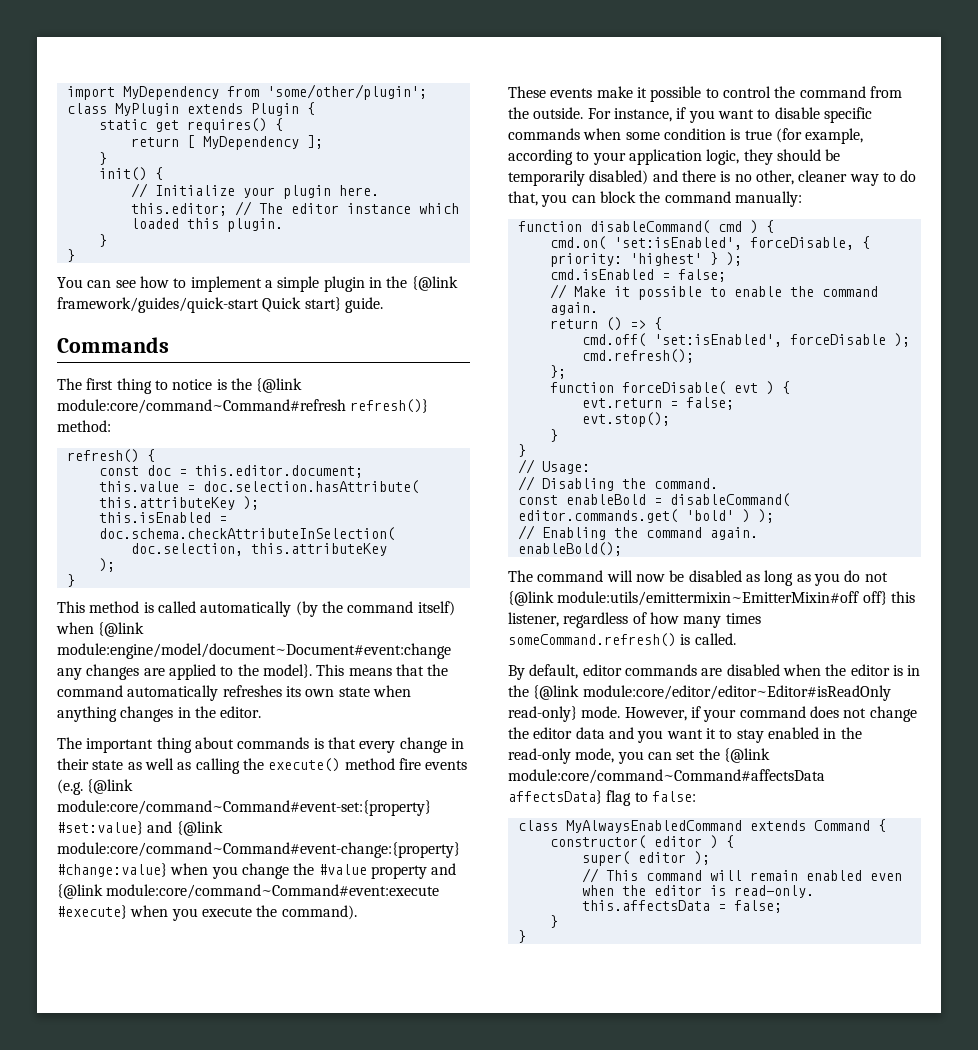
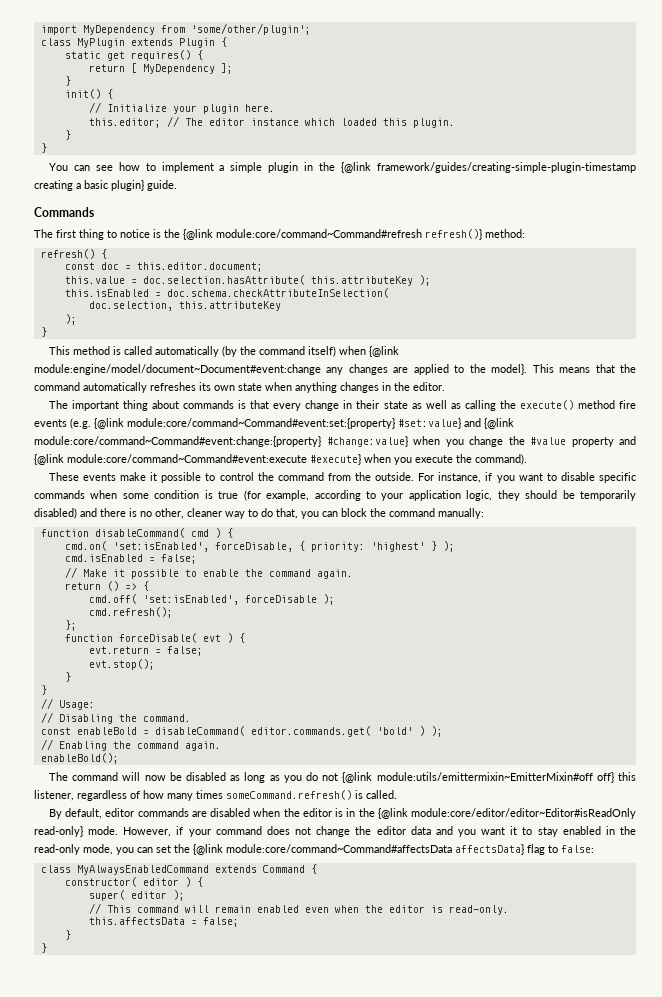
- You can see how to implement a simple plugin in the {@link framework/guides/quick-start Quick start} guide.
+ You can see how to implement a simple plugin in the {@link framework/guides/creating-simple-plugin-timestamp creating a basic plugin} guide.
- The important thing about commands is that every change in their state as well as calling the execute() method fire events (e.g. {@link module:core/command~Command#event-set:{property} #set:value} and {@link module:core/command~Command#event-change:{property} #change:value} when you change the #value property and {@link module:core/command~Command#event:execute #execute} when you execute the command).
+ The important thing about commands is that every change in their state as well as calling the execute() method fire events (e.g. {@link module:core/command~Command#event:set:{property} #set:value} and {@link module:core/command~Command#event:change:{property} #change:value} when you change the #value property and {@link module:core/command~Command#event:execute #execute} when you execute the command).

